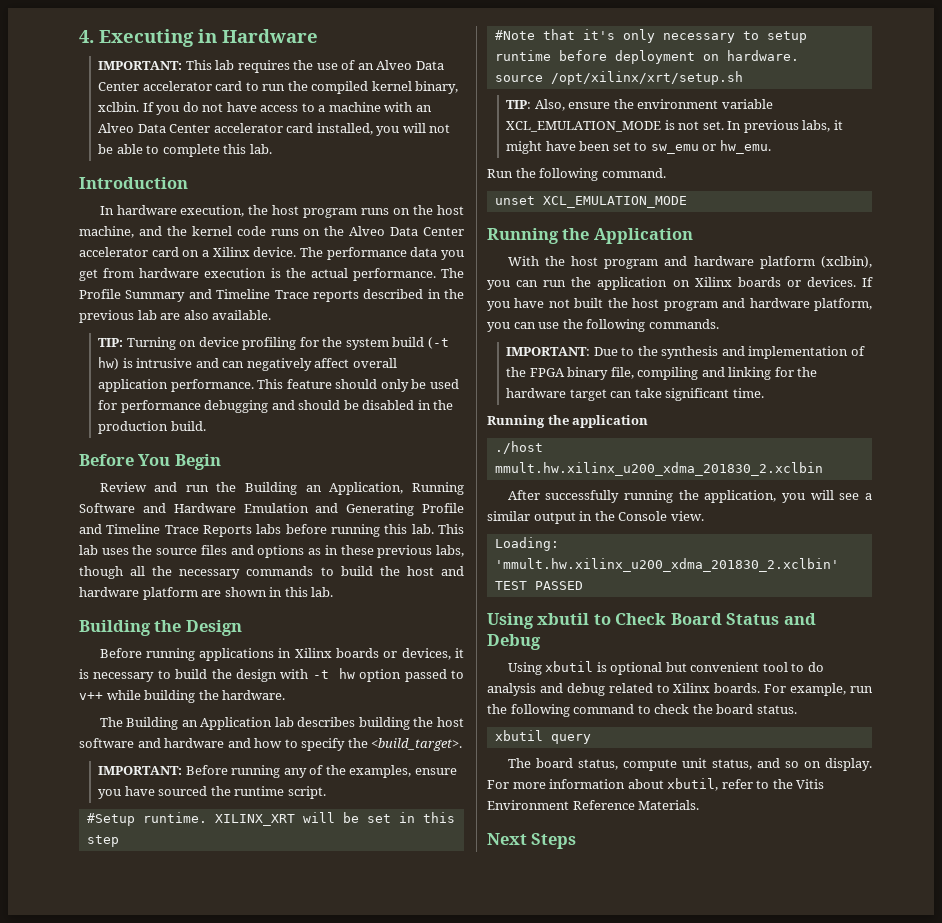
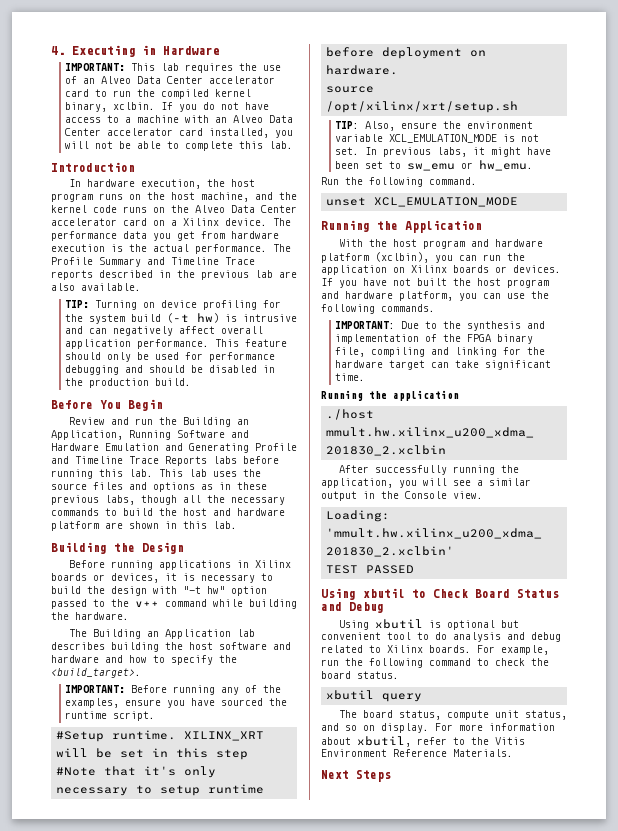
- Before running applications in Xilinx boards or devices, it is necessary to build the design with -t hw option passed to v++ while building the hardware.
+ Before running applications in Xilinx boards or devices, it is necessary to build the design with "-t hw" option passed to the v++ command while building the hardware.

